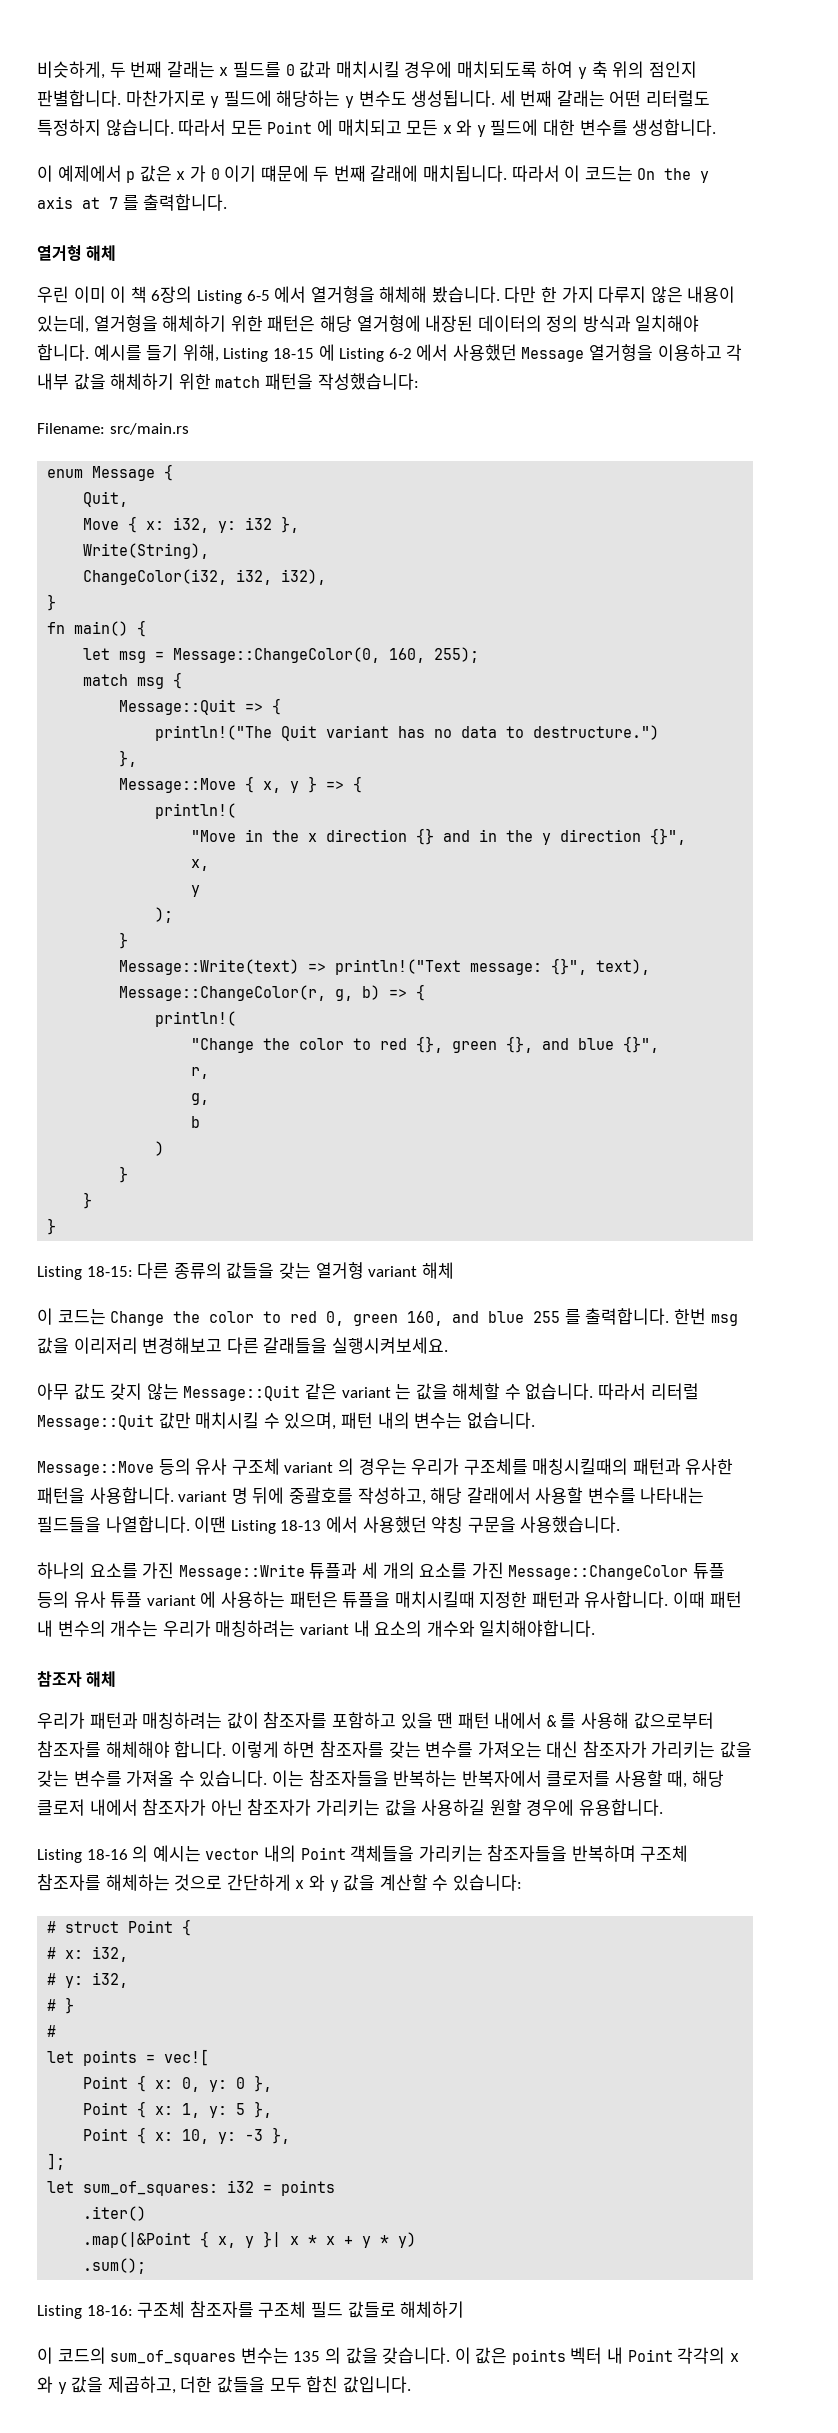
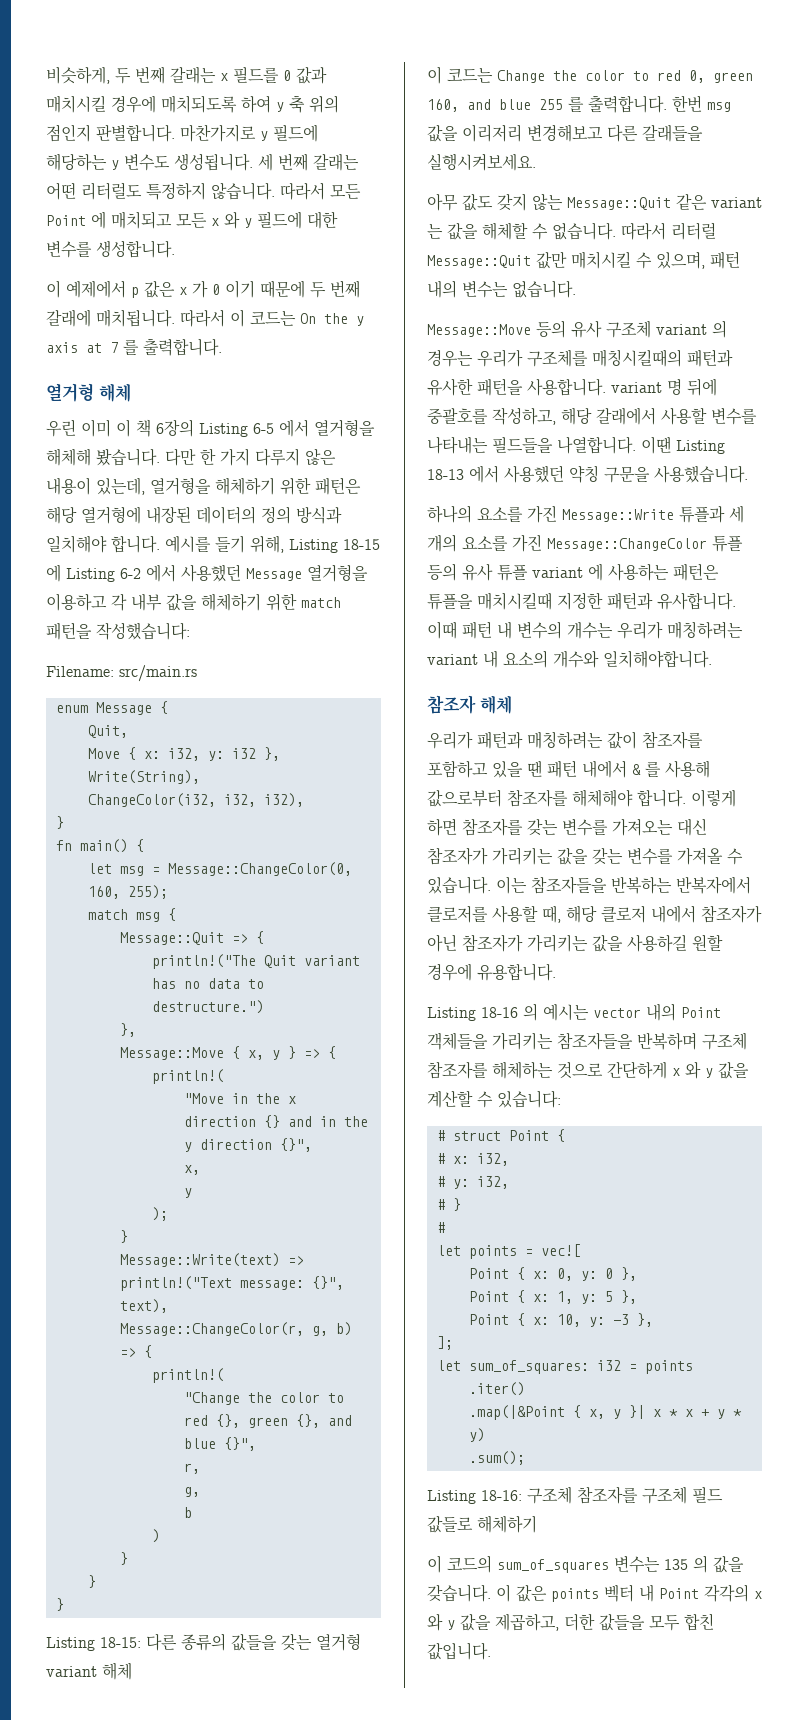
- 이 예제에서 p 값은 x 가 0 이기 떄문에 두 번째 갈래에 매치됩니다.
+ 이 예제에서 p 값은 x 가 0 이기 때문에 두 번째 갈래에 매치됩니다.

